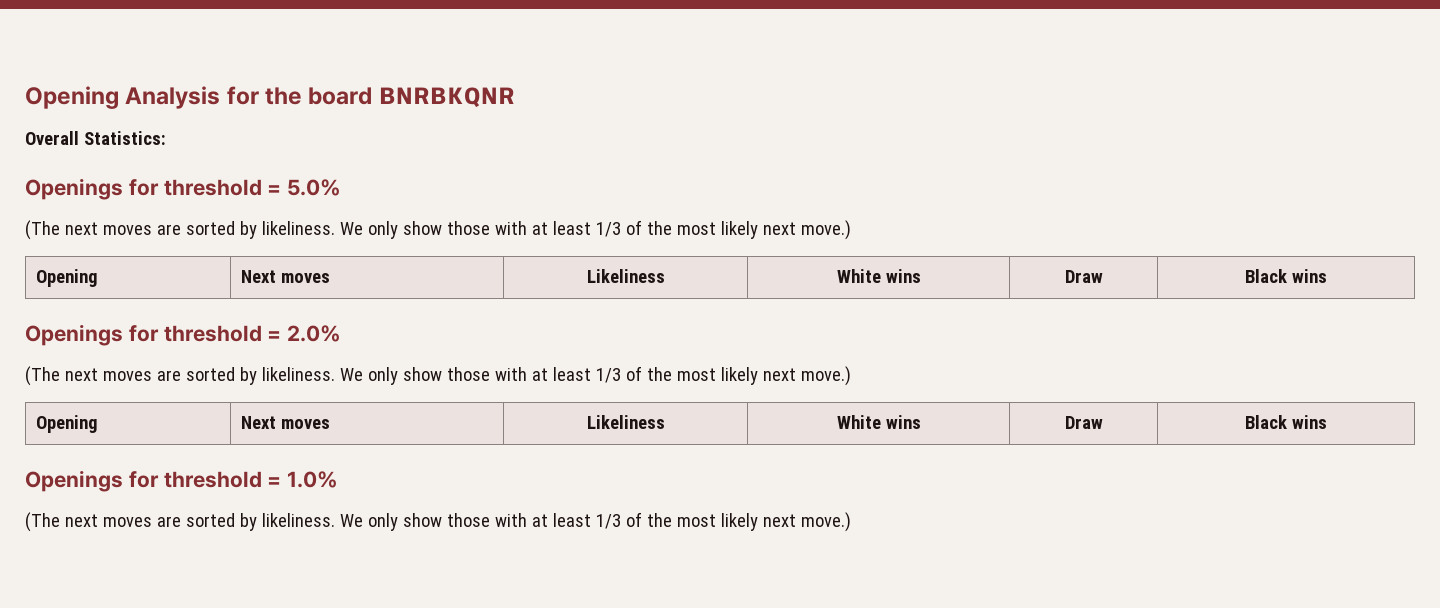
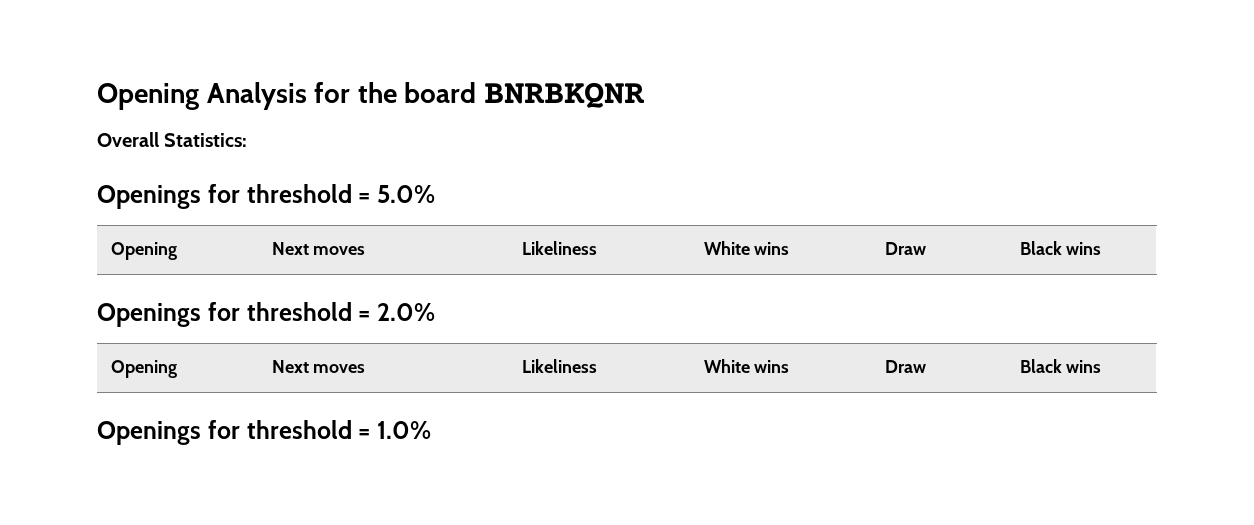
  Openings for threshold = 5.0%
- (The next moves are sorted by likeliness. We only show those with at least 1/3 of the most likely next move.)
  Openings for threshold = 2.0%
- (The next moves are sorted by likeliness. We only show those with at least 1/3 of the most likely next move.)
  Openings for threshold = 1.0%
- (The next moves are sorted by likeliness. We only show those with at least 1/3 of the most likely next move.)

